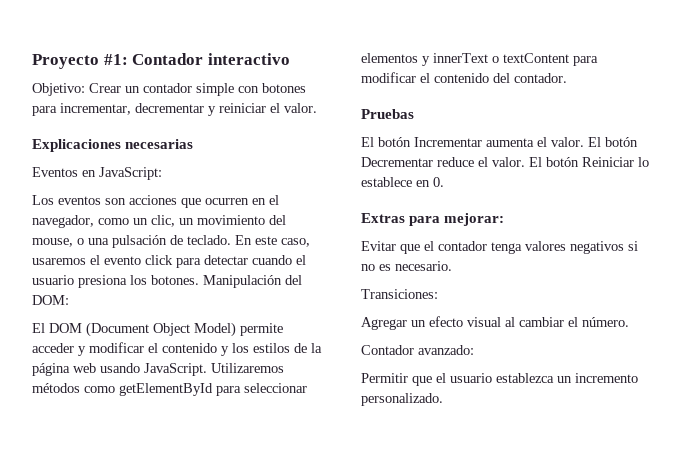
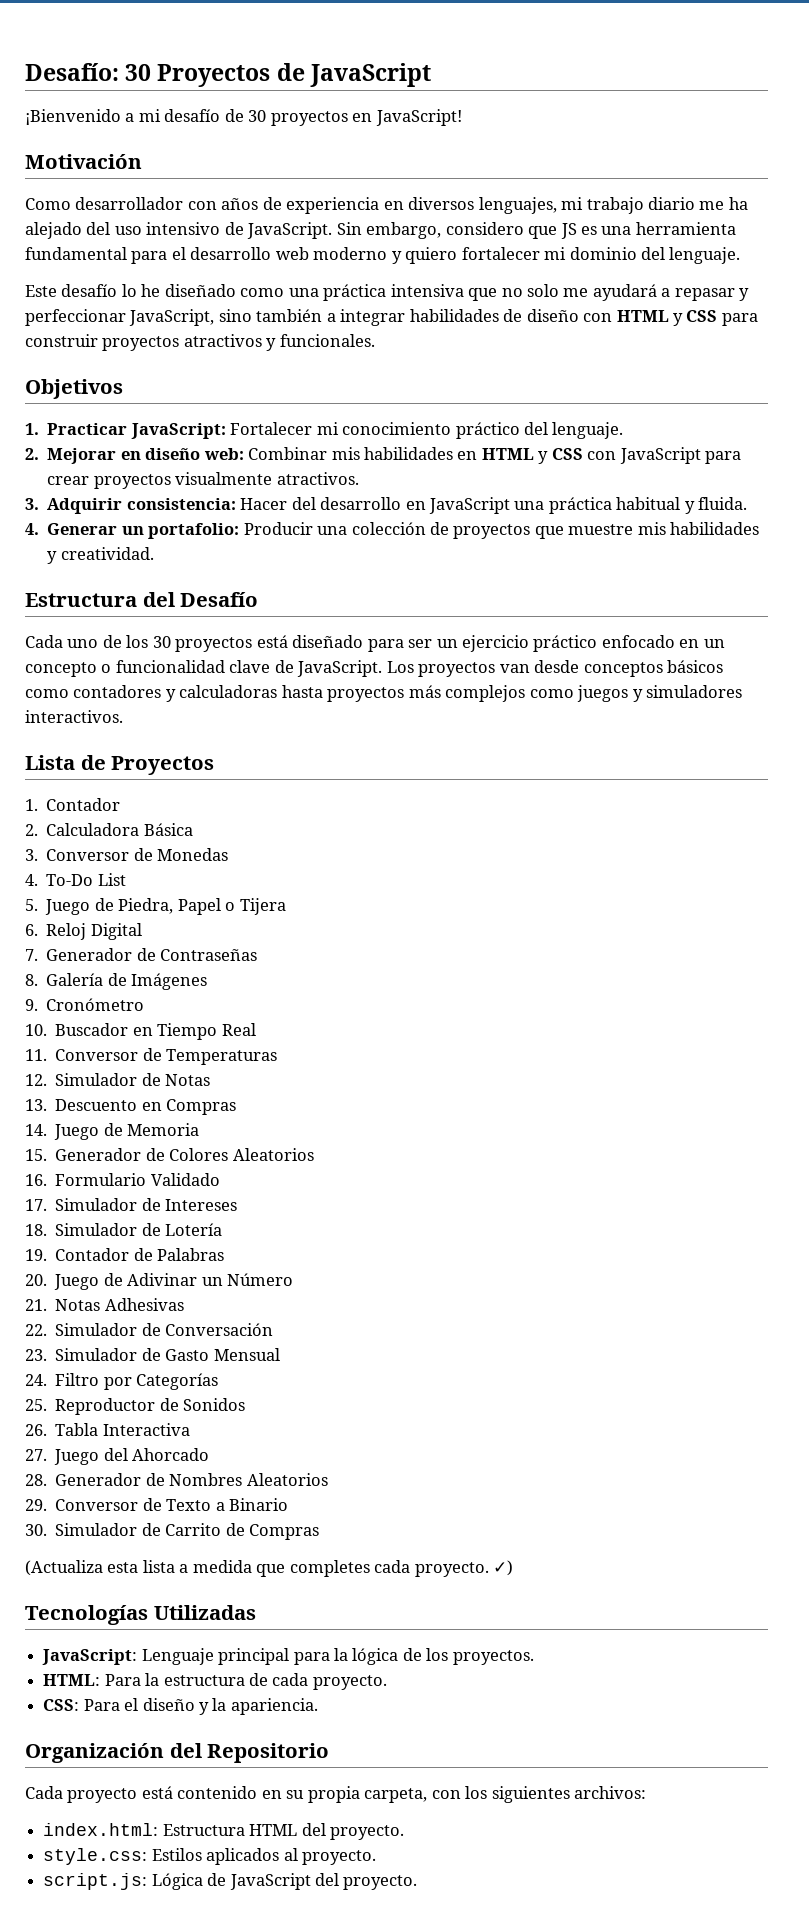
- Proyecto #1: Contador interactivo
- Objetivo: Crear un contador simple con botones para incrementar, decrementar y reiniciar el valor.
- Explicaciones necesarias
- Eventos en JavaScript:
- Los eventos son acciones que ocurren en el navegador, como un clic, un movimiento del mouse, o una pulsación de teclado. En este caso, usaremos el evento click para detectar cuando el usuario presiona los botones. Manipulación del DOM:
- El DOM (Document Object Model) permite acceder y modificar el contenido y los estilos de la página web usando JavaScript. Utilizaremos métodos como getElementById para seleccionar elementos y innerText o textContent para modificar el contenido del contador.
- Pruebas
- El botón Incrementar aumenta el valor. El botón Decrementar reduce el valor. El botón Reiniciar lo establece en 0.
- Extras para mejorar:
- Evitar que el contador tenga valores negativos si no es necesario.
- Transiciones:
- Agregar un efecto visual al cambiar el número.
- Contador avanzado:
- Permitir que el usuario establezca un incremento personalizado.
+ Desafío: 30 Proyectos de JavaScript
+ ¡Bienvenido a mi desafío de 30 proyectos en JavaScript!
+ Motivación
+ Como desarrollador con años de experiencia en diversos lenguajes, mi trabajo diario me ha alejado del uso intensivo de JavaScript. Sin embargo, considero que JS es una herramienta fundamental para el desarrollo web moderno y quiero fortalecer mi dominio del lenguaje.
+ Este desafío lo he diseñado como una práctica intensiva que no solo me ayudará a repasar y perfeccionar JavaScript, sino también a integrar habilidades de diseño con HTML y CSS para construir proyectos atractivos y funcionales.
+ Objetivos
+ 1. Practicar JavaScript: Fortalecer mi conocimiento práctico del lenguaje.
+ 2. Mejorar en diseño web: Combinar mis habilidades en HTML y CSS con JavaScript para crear proyectos visualmente atractivos.
+ 3. Adquirir consistencia: Hacer del desarrollo en JavaScript una práctica habitual y fluida.
+ 4. Generar un portafolio: Producir una colección de proyectos que muestre mis habilidades y creatividad.
+ Estructura del Desafío
+ Cada uno de los 30 proyectos está diseñado para ser un ejercicio práctico enfocado en un concepto o funcionalidad clave de JavaScript. Los proyectos van desde conceptos básicos como contadores y calculadoras hasta proyectos más complejos como juegos y simuladores interactivos.
+ Lista de Proyectos
+ 1. Contador
+ 2. Calculadora Básica
+ 3. Conversor de Monedas
+ 4. To-Do List
+ 5. Juego de Piedra, Papel o Tijera
+ 6. Reloj Digital
+ 7. Generador de Contraseñas
+ 8. Galería de Imágenes
+ 9. Cronómetro
+ 10. Buscador en Tiempo Real
+ 11. Conversor de Temperaturas
+ 12. Simulador de Notas
+ 13. Descuento en Compras
+ 14. Juego de Memoria
+ 15. Generador de Colores Aleatorios
+ 16. Formulario Validado
+ 17. Simulador de Intereses
+ 18. Simulador de Lotería
+ 19. Contador de Palabras
+ 20. Juego de Adivinar un Número
+ 21. Notas Adhesivas
+ 22. Simulador de Conversación
+ 23. Simulador de Gasto Mensual
+ 24. Filtro por Categorías
+ 25. Reproductor de Sonidos
+ 26. Tabla Interactiva
+ 27. Juego del Ahorcado
+ 28. Generador de Nombres Aleatorios
+ 29. Conversor de Texto a Binario
+ 30. Simulador de Carrito de Compras
+ (Actualiza esta lista a medida que completes cada proyecto. ✓)
+ Tecnologías Utilizadas
+ JavaScript: Lenguaje principal para la lógica de los proyectos.
+ HTML: Para la estructura de cada proyecto.
+ CSS: Para el diseño y la apariencia.
+ Organización del Repositorio
+ Cada proyecto está contenido en su propia carpeta, con los siguientes archivos:
+ index.html: Estructura HTML del proyecto.
+ style.css: Estilos aplicados al proyecto.
+ script.js: Lógica de JavaScript del proyecto.

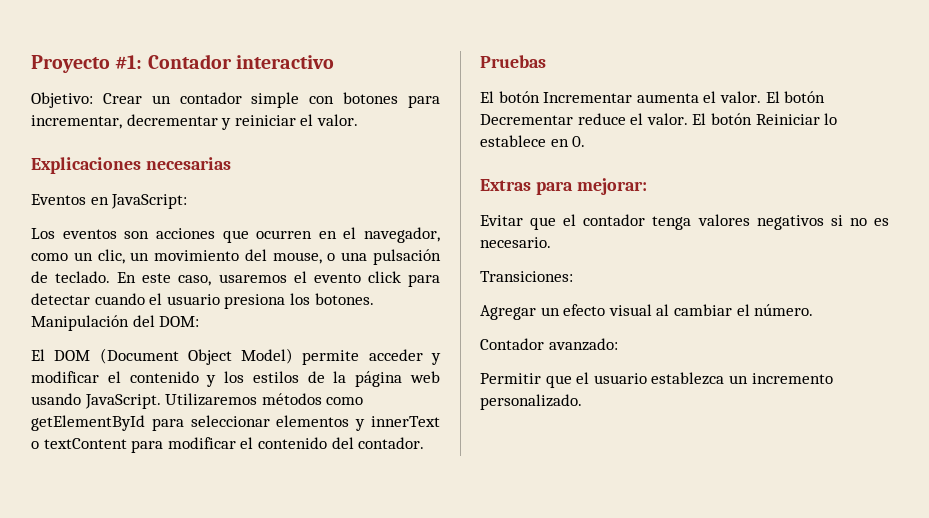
- Desafío: 30 Proyectos de JavaScript
- ¡Bienvenido a mi desafío de 30 proyectos en JavaScript!
- Motivación
- Como desarrollador con años de experiencia en diversos lenguajes, mi trabajo diario me ha alejado del uso intensivo de JavaScript. Sin embargo, considero que JS es una herramienta fundamental para el desarrollo web moderno y quiero fortalecer mi dominio del lenguaje.
- Este desafío lo he diseñado como una práctica intensiva que no solo me ayudará a repasar y perfeccionar JavaScript, sino también a integrar habilidades de diseño con HTML y CSS para construir proyectos atractivos y funcionales.
- Objetivos
- 1. Practicar JavaScript: Fortalecer mi conocimiento práctico del lenguaje.
- 2. Mejorar en diseño web: Combinar mis habilidades en HTML y CSS con JavaScript para crear proyectos visualmente atractivos.
- 3. Adquirir consistencia: Hacer del desarrollo en JavaScript una práctica habitual y fluida.
- 4. Generar un portafolio: Producir una colección de proyectos que muestre mis habilidades y creatividad.
- Estructura del Desafío
- Cada uno de los 30 proyectos está diseñado para ser un ejercicio práctico enfocado en un concepto o funcionalidad clave de JavaScript. Los proyectos van desde conceptos básicos como contadores y calculadoras hasta proyectos más complejos como juegos y simuladores interactivos.
- Lista de Proyectos
- 1. Contador
- 2. Calculadora Básica
- 3. Conversor de Monedas
- 4. To-Do List
- 5. Juego de Piedra, Papel o Tijera
- 6. Reloj Digital
- 7. Generador de Contraseñas
- 8. Galería de Imágenes
- 9. Cronómetro
- 10. Buscador en Tiempo Real
- 11. Conversor de Temperaturas
- 12. Simulador de Notas
- 13. Descuento en Compras
- 14. Juego de Memoria
- 15. Generador de Colores Aleatorios
- 16. Formulario Validado
- 17. Simulador de Intereses
- 18. Simulador de Lotería
- 19. Contador de Palabras
- 20. Juego de Adivinar un Número
- 21. Notas Adhesivas
- 22. Simulador de Conversación
- 23. Simulador de Gasto Mensual
- 24. Filtro por Categorías
- 25. Reproductor de Sonidos
- 26. Tabla Interactiva
- 27. Juego del Ahorcado
- 28. Generador de Nombres Aleatorios
- 29. Conversor de Texto a Binario
- 30. Simulador de Carrito de Compras
- (Actualiza esta lista a medida que completes cada proyecto. ✓)
- Tecnologías Utilizadas
- JavaScript: Lenguaje principal para la lógica de los proyectos.
- HTML: Para la estructura de cada proyecto.
- CSS: Para el diseño y la apariencia.
- Organización del Repositorio
- Cada proyecto está contenido en su propia carpeta, con los siguientes archivos:
- index.html: Estructura HTML del proyecto.
- style.css: Estilos aplicados al proyecto.
- script.js: Lógica de JavaScript del proyecto.
+ Proyecto #1: Contador interactivo
+ Objetivo: Crear un contador simple con botones para incrementar, decrementar y reiniciar el valor.
+ Explicaciones necesarias
+ Eventos en JavaScript:
+ Los eventos son acciones que ocurren en el navegador, como un clic, un movimiento del mouse, o una pulsación de teclado. En este caso, usaremos el evento click para detectar cuando el usuario presiona los botones. Manipulación del DOM:
+ El DOM (Document Object Model) permite acceder y modificar el contenido y los estilos de la página web usando JavaScript. Utilizaremos métodos como getElementById para seleccionar elementos y innerText o textContent para modificar el contenido del contador.
+ Pruebas
+ El botón Incrementar aumenta el valor. El botón Decrementar reduce el valor. El botón Reiniciar lo establece en 0.
+ Extras para mejorar:
+ Evitar que el contador tenga valores negativos si no es necesario.
+ Transiciones:
+ Agregar un efecto visual al cambiar el número.
+ Contador avanzado:
+ Permitir que el usuario establezca un incremento personalizado.

